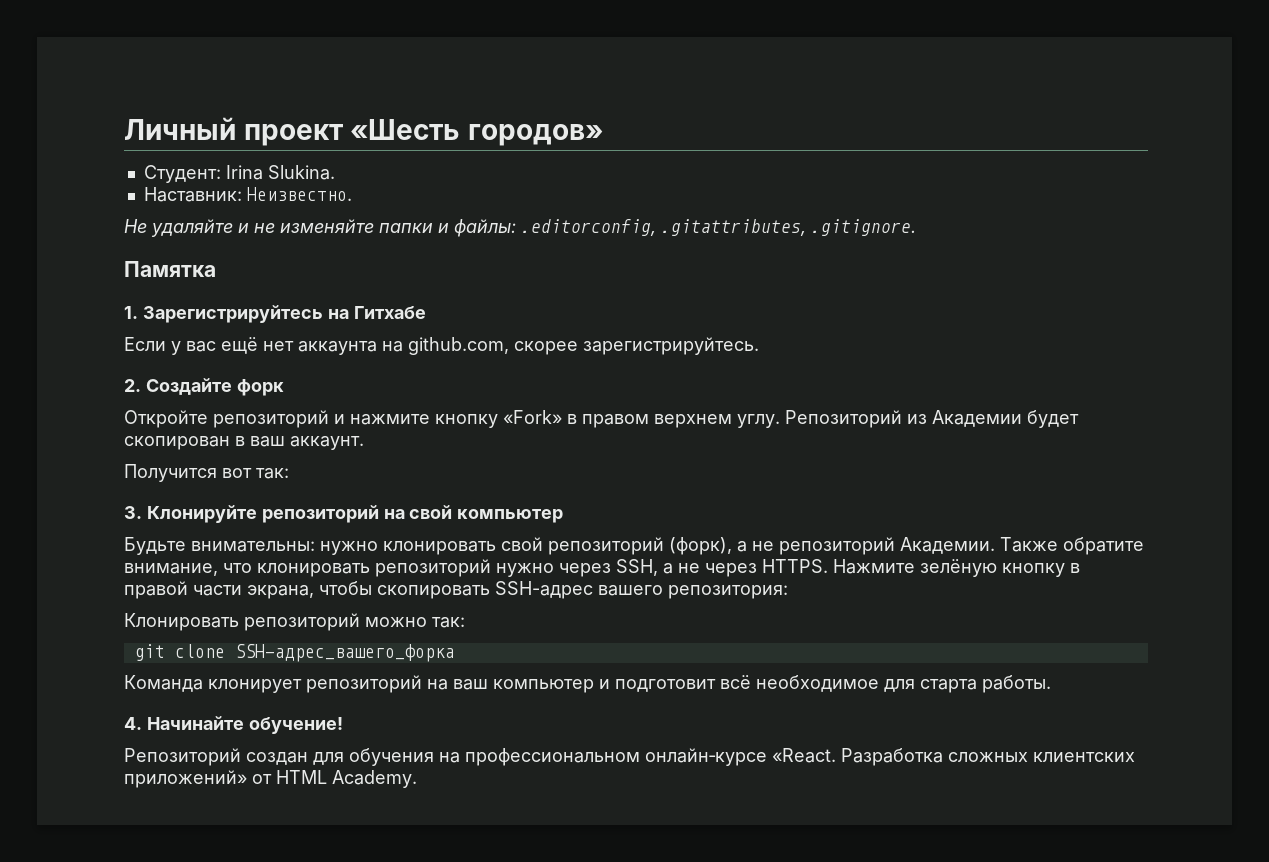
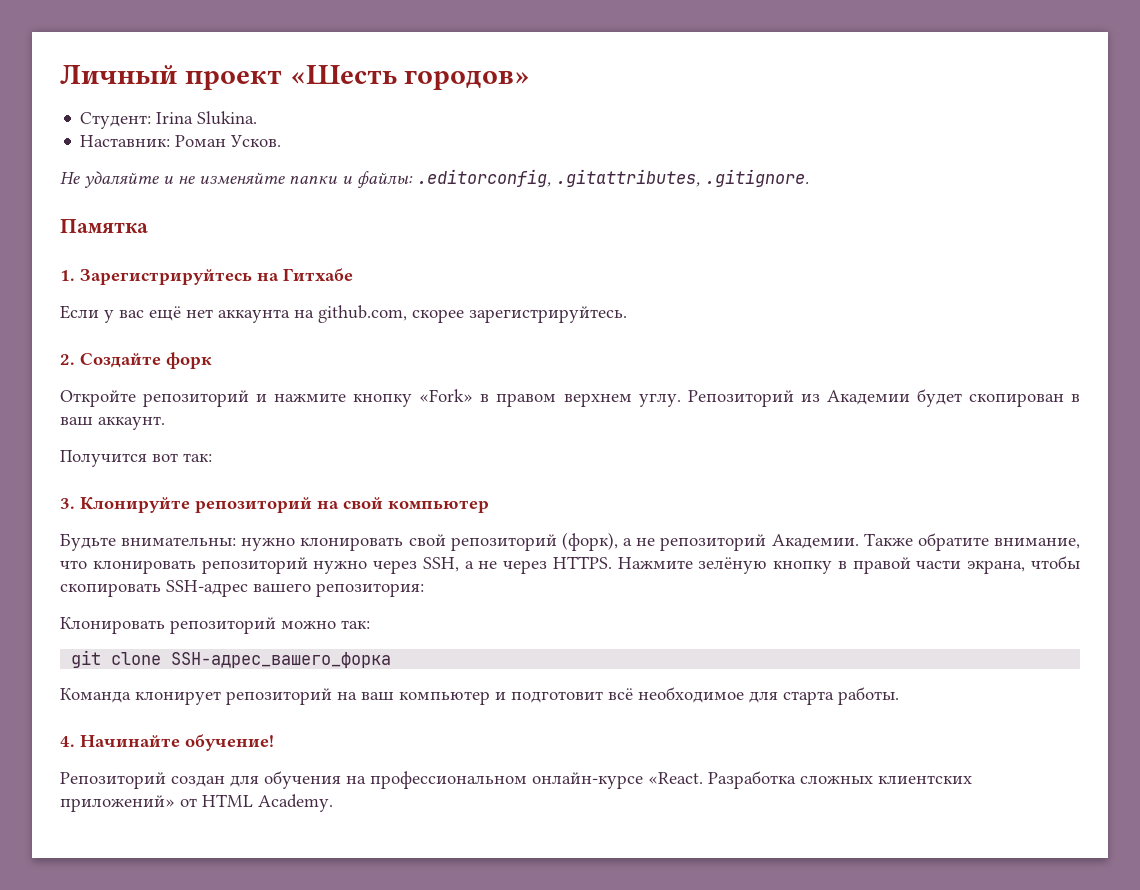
- Наставник: Неизвестно.
+ Наставник: Роман Усков.

